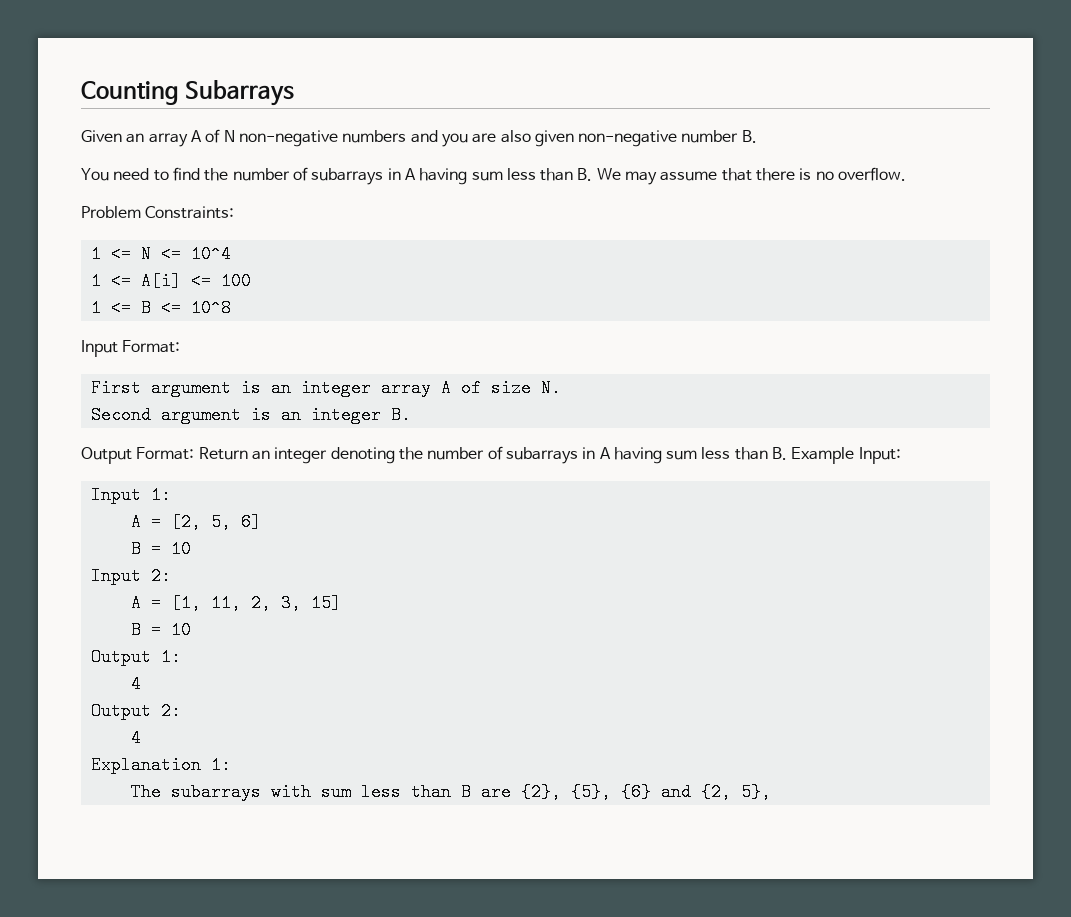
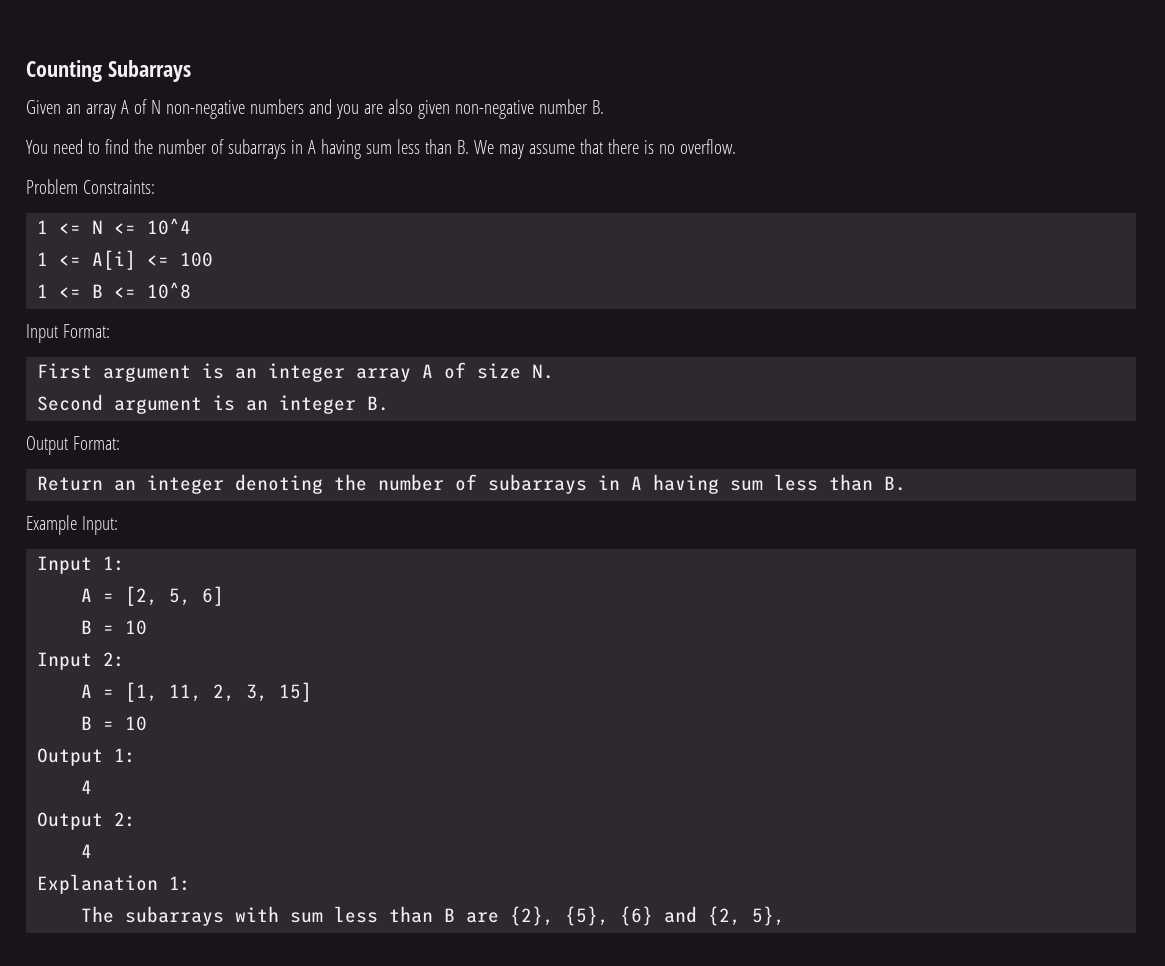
- Output Format: Return an integer denoting the number of subarrays in A having sum less than B. Example Input:
+ Output Format:
+ Return an integer denoting the number of subarrays in A having sum less than B.
+ Example Input:

